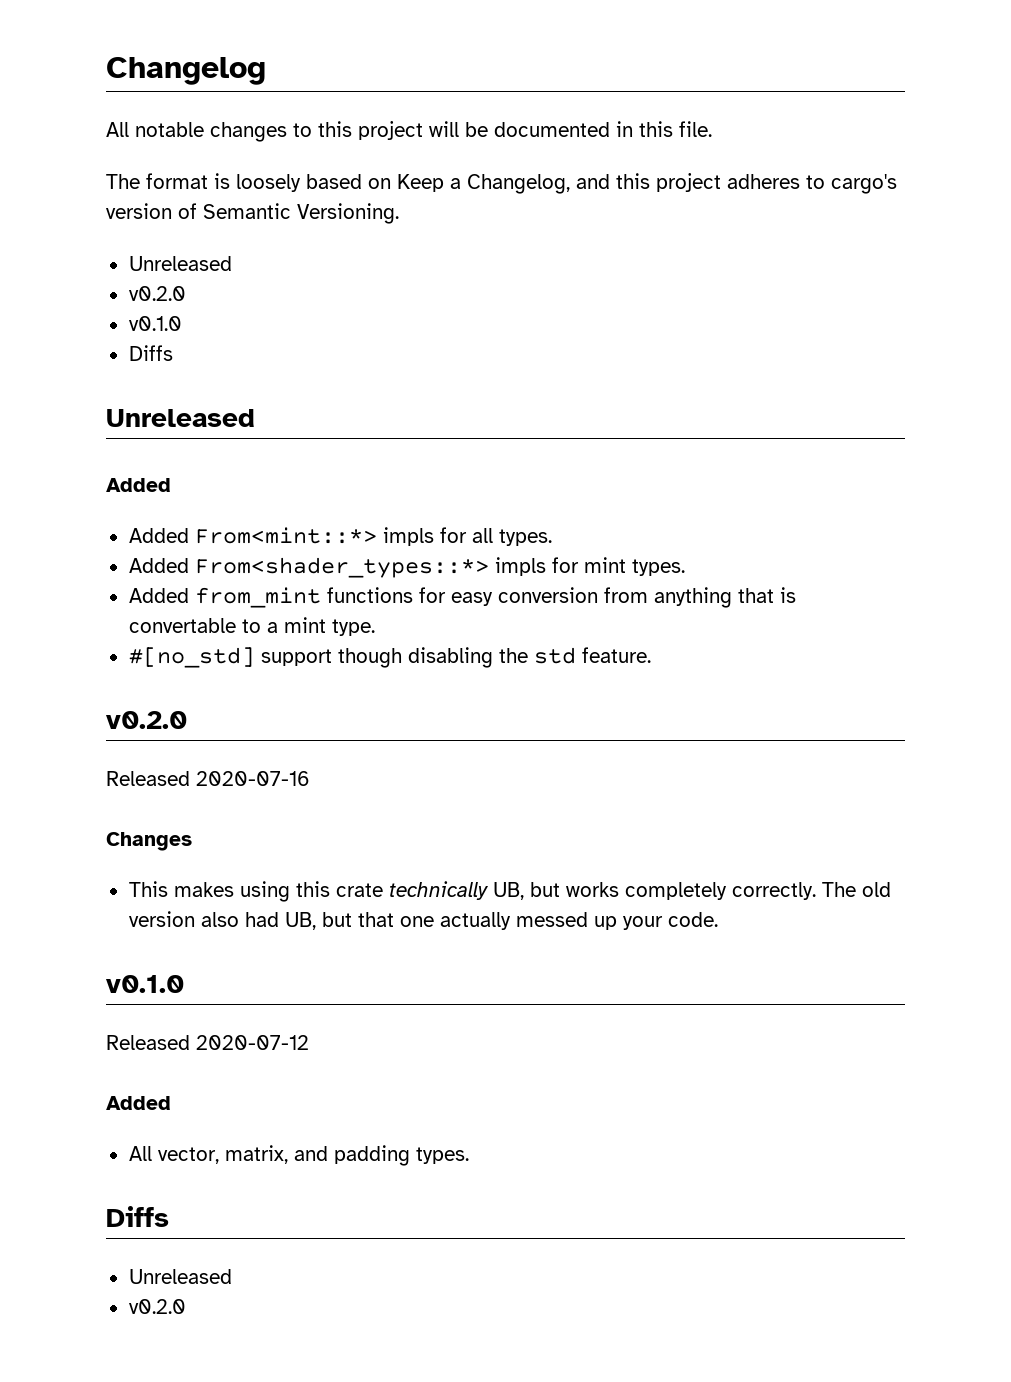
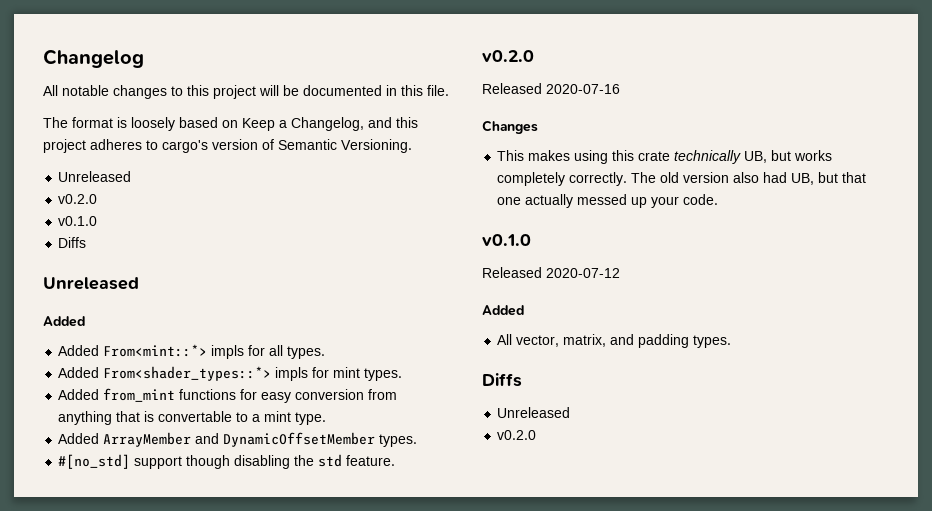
+ Added ArrayMember and DynamicOffsetMember types.

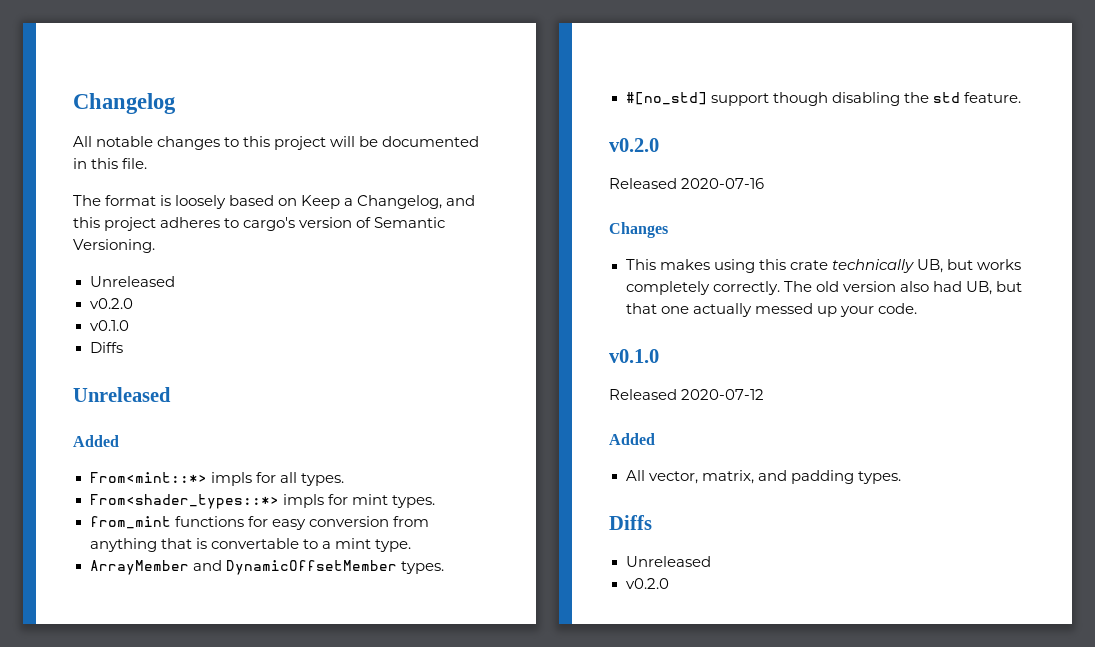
- Added From<mint::*> impls for all types.
+ From<mint::*> impls for all types.
- Added From<shader_types::*> impls for mint types.
+ From<shader_types::*> impls for mint types.
- Added from_mint functions for easy conversion from anything that is convertable to a mint type.
+ from_mint functions for easy conversion from anything that is convertable to a mint type.
- Added ArrayMember and DynamicOffsetMember types.
+ ArrayMember and DynamicOffsetMember types.

